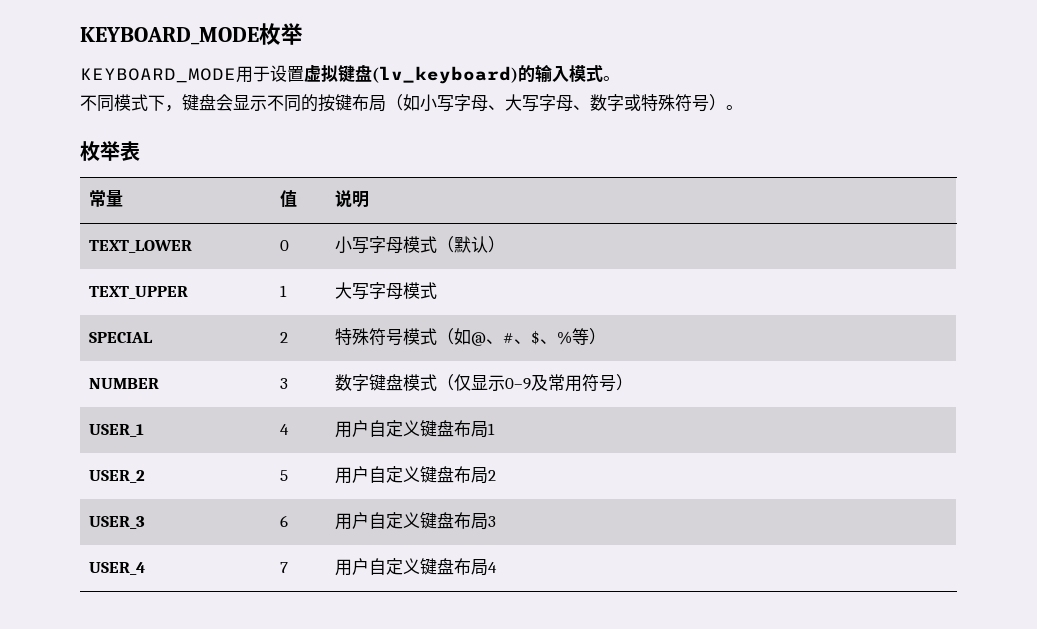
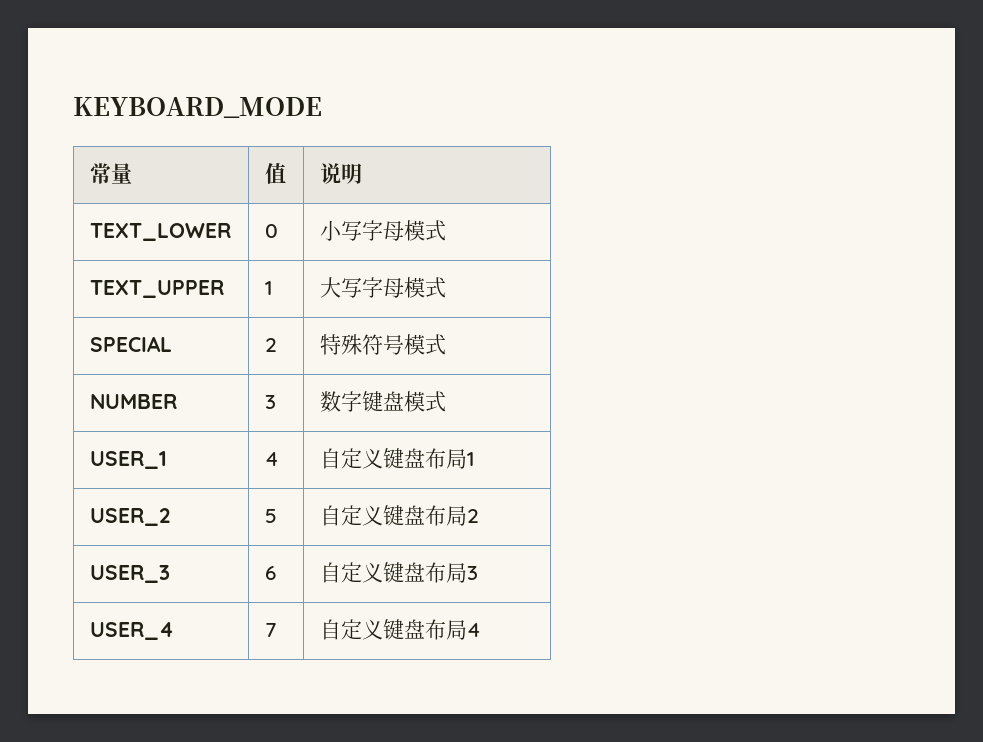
- KEYBOARD_MODE枚举
- KEYBOARD_MODE用于设置虚拟键盘(lv_keyboard)的输入模式。
- 不同模式下，键盘会显示不同的按键布局（如小写字母、大写字母、数字或特殊符号）。
- 枚举表
+ KEYBOARD_MODE
- TEXT_LOWER | 0 | 小写字母模式（默认）
+ TEXT_LOWER | 0 | 小写字母模式
- SPECIAL | 2 | 特殊符号模式（如@、#、$、%等）
+ SPECIAL | 2 | 特殊符号模式
- NUMBER | 3 | 数字键盘模式（仅显示0–9及常用符号）
+ NUMBER | 3 | 数字键盘模式
- USER_1 | 4 | 用户自定义键盘布局1
+ USER_1 | 4 | 自定义键盘布局1
- USER_2 | 5 | 用户自定义键盘布局2
+ USER_2 | 5 | 自定义键盘布局2
- USER_3 | 6 | 用户自定义键盘布局3
+ USER_3 | 6 | 自定义键盘布局3
- USER_4 | 7 | 用户自定义键盘布局4
+ USER_4 | 7 | 自定义键盘布局4

